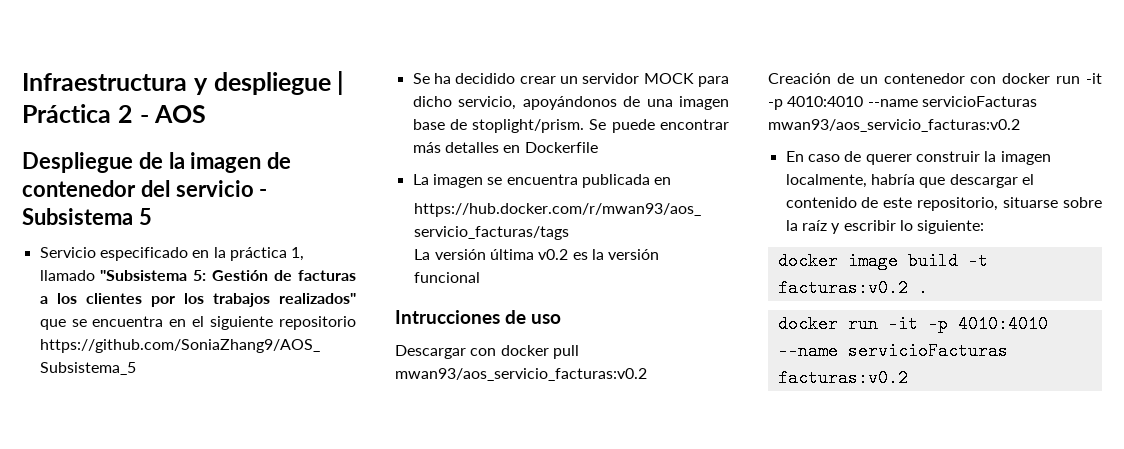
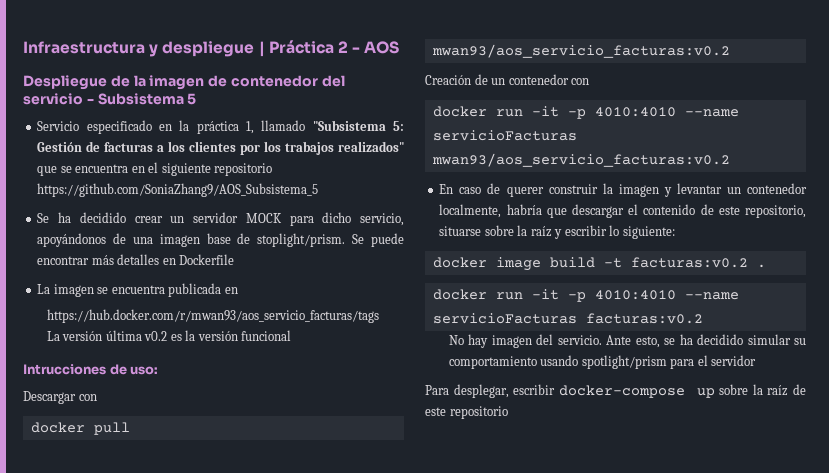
- Intrucciones de uso
+ Intrucciones de uso:
- Descargar con docker pull mwan93/aos_servicio_facturas:v0.2
+ Descargar con
+ docker pull mwan93/aos_servicio_facturas:v0.2
- Creación de un contenedor con docker run -it -p 4010:4010 --name servicioFacturas mwan93/aos_servicio_facturas:v0.2
+ Creación de un contenedor con
+ docker run -it -p 4010:4010 --name servicioFacturas mwan93/aos_servicio_facturas:v0.2
- En caso de querer construir la imagen localmente, habría que descargar el contenido de este repositorio, situarse sobre la raíz y escribir lo siguiente:
+ En caso de querer construir la imagen y levantar un contenedor localmente, habría que descargar el contenido de este repositorio, situarse sobre la raíz y escribir lo siguiente:
+ No hay imagen del servicio. Ante esto, se ha decidido simular su comportamiento usando spotlight/prism para el servidor
+ Para desplegar, escribir docker-compose up sobre la raíz de este repositorio

